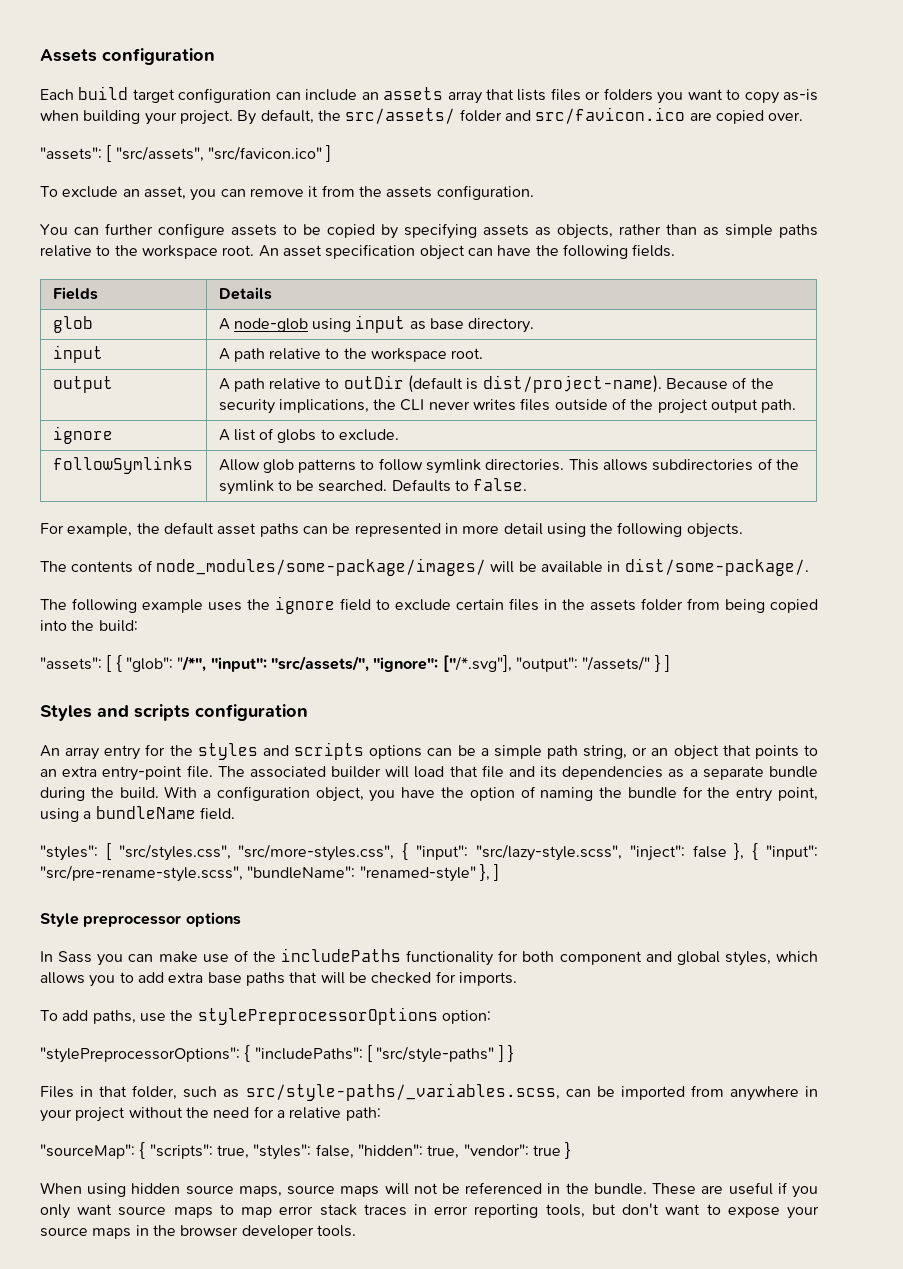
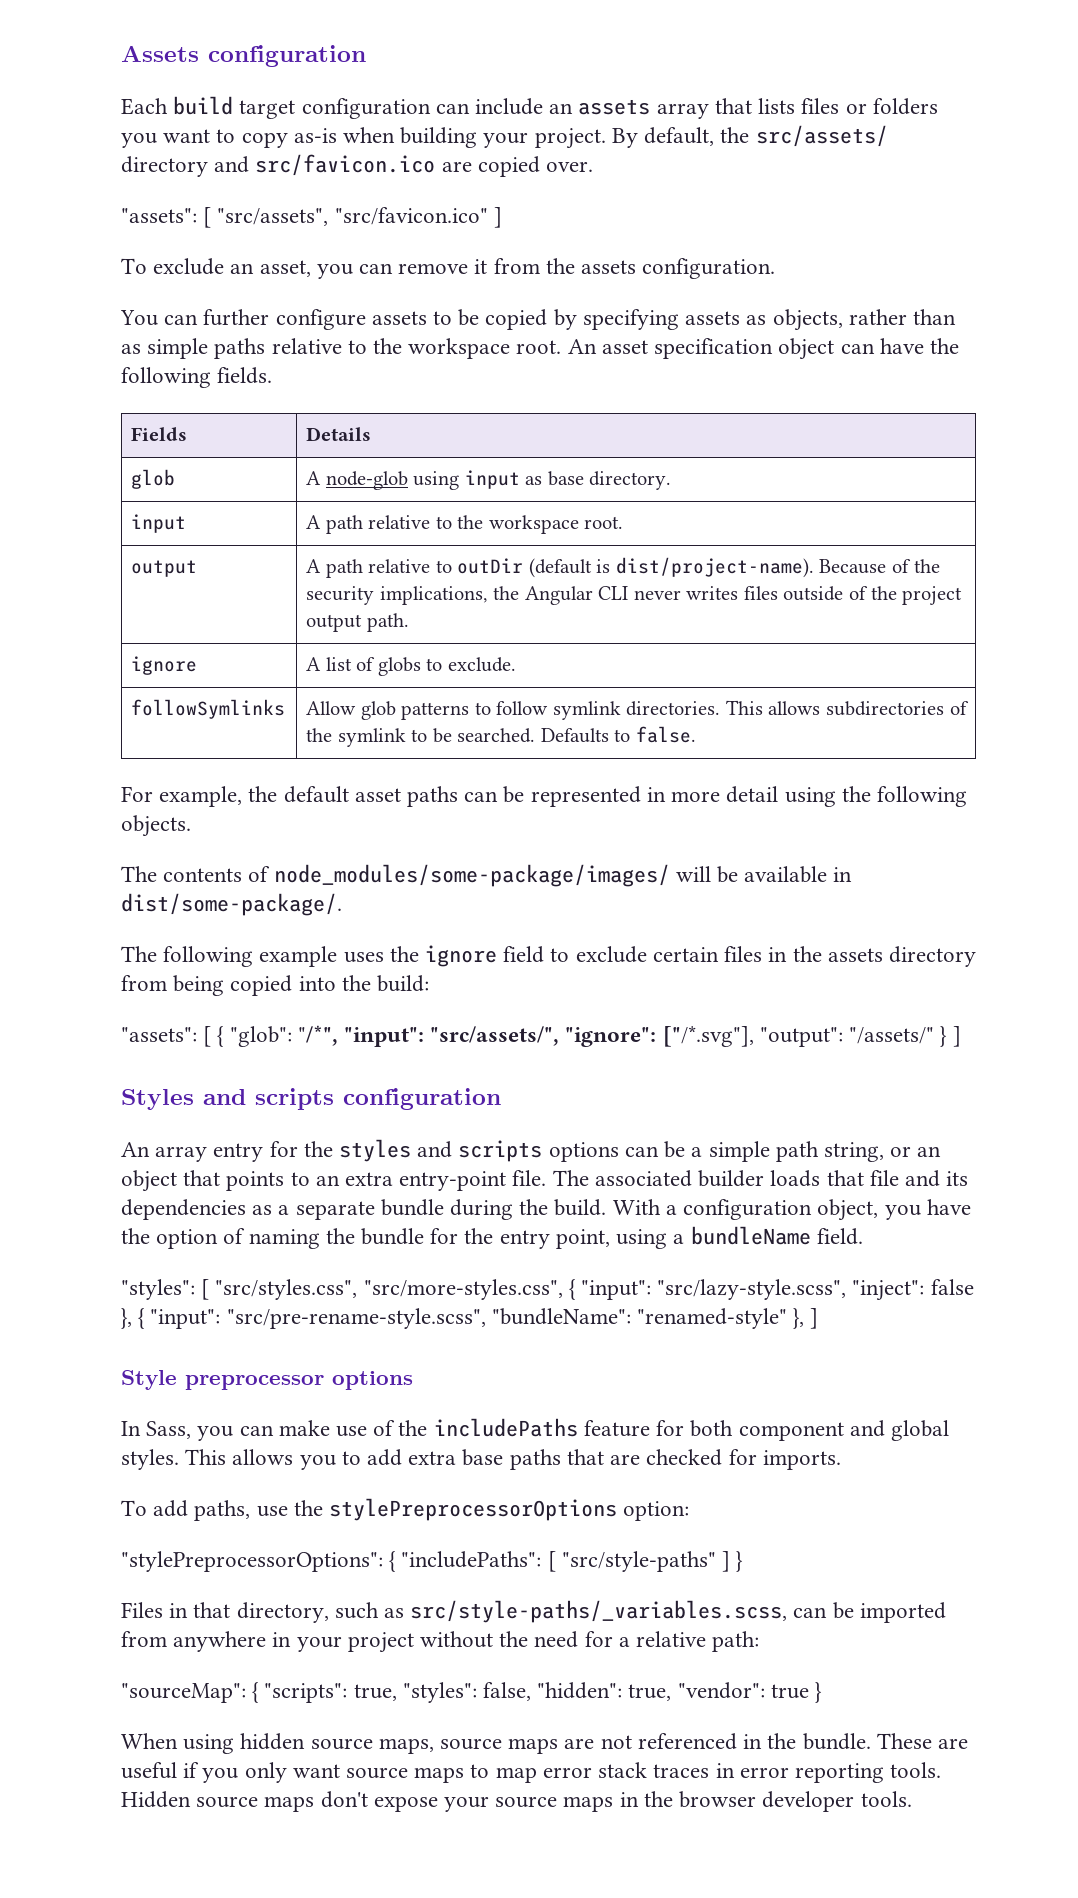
- By default, the src/assets/ folder and src/favicon.ico are copied over.
+ By default, the src/assets/ directory and src/favicon.ico are copied over.
- output | A path relative to outDir (default is dist/project-name). Because of the security implications, the CLI never writes files outside of the project output path.
+ output | A path relative to outDir (default is dist/project-name). Because of the security implications, the Angular CLI never writes files outside of the project output path.
- The following example uses the ignore field to exclude certain files in the assets folder from being copied into the build:
+ The following example uses the ignore field to exclude certain files in the assets directory from being copied into the build:
- The associated builder will load that file and its dependencies as a separate bundle during the build.
+ The associated builder loads that file and its dependencies as a separate bundle during the build.
- In Sass you can make use of the includePaths functionality for both component and global styles, which allows you to add extra base paths that will be checked for imports.
+ In Sass, you can make use of the includePaths feature for both component and global styles. This allows you to add extra base paths that are checked for imports.
- Files in that folder, such as src/style-paths/_variables.scss, can be imported from anywhere in your project without the need for a relative path:
+ Files in that directory, such as src/style-paths/_variables.scss, can be imported from anywhere in your project without the need for a relative path:
- When using hidden source maps, source maps will not be referenced in the bundle.
+ When using hidden source maps, source maps are not referenced in the bundle.
- These are useful if you only want source maps to map error stack traces in error reporting tools, but don't want to expose your source maps in the browser developer tools.
+ These are useful if you only want source maps to map error stack traces in error reporting tools. Hidden source maps don't expose your source maps in the browser developer tools.

